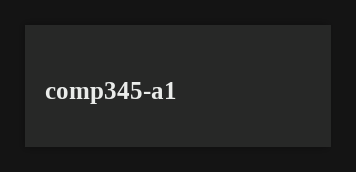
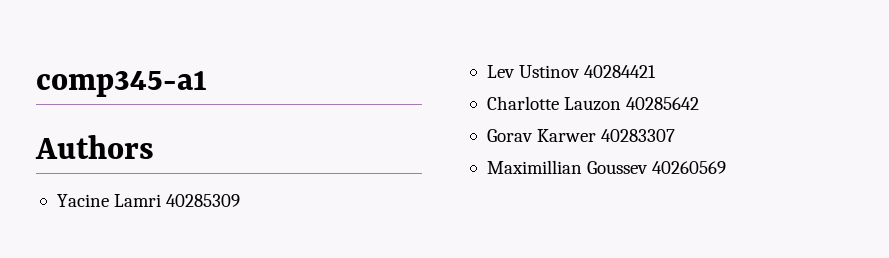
+ Authors
+ Yacine Lamri 40285309
+ Lev Ustinov 40284421
+ Charlotte Lauzon 40285642
+ Gorav Karwer 40283307
+ Maximillian Goussev 40260569

